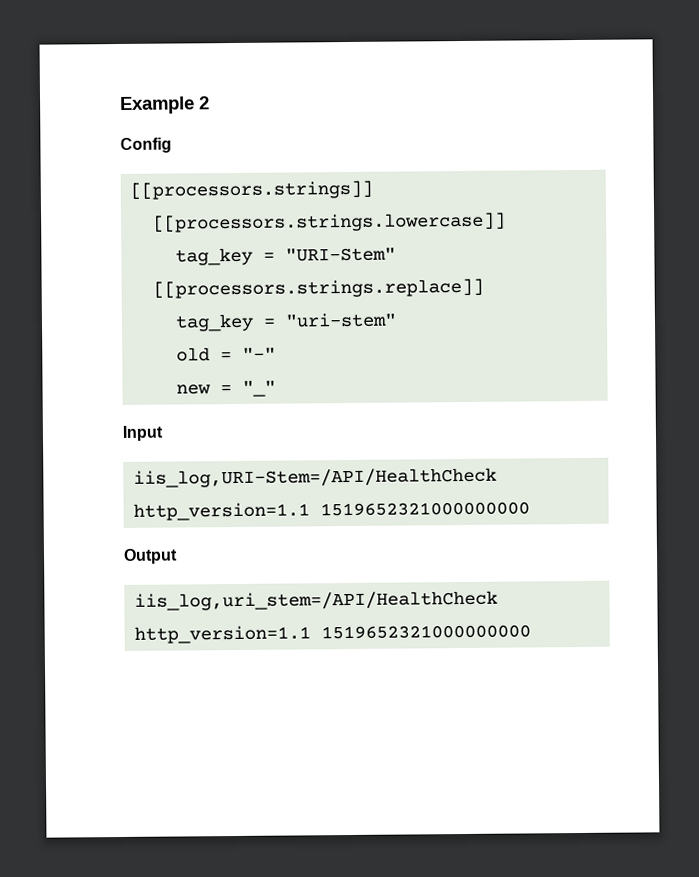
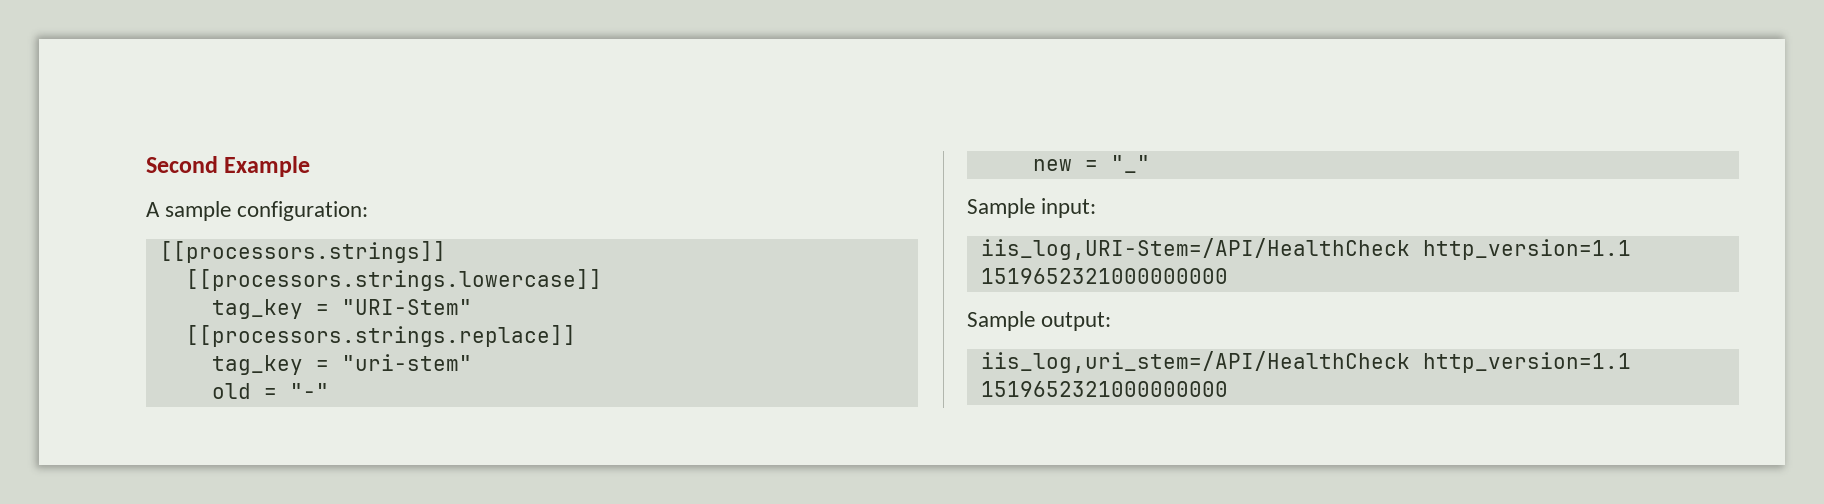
- Example 2
- Config
+ Second Example
+ A sample configuration:
- Input
+ Sample input:
- Output
+ Sample output:

